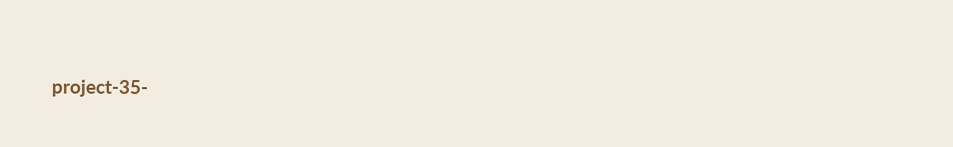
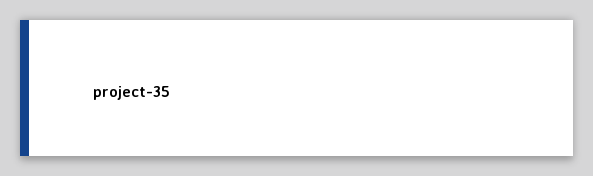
- project-35-
+ project-35

